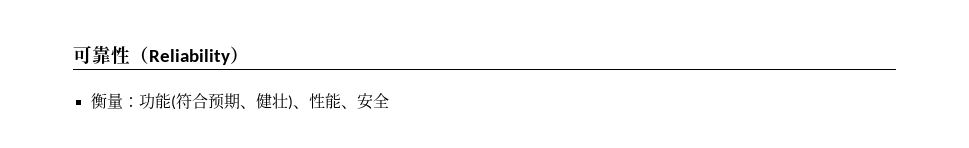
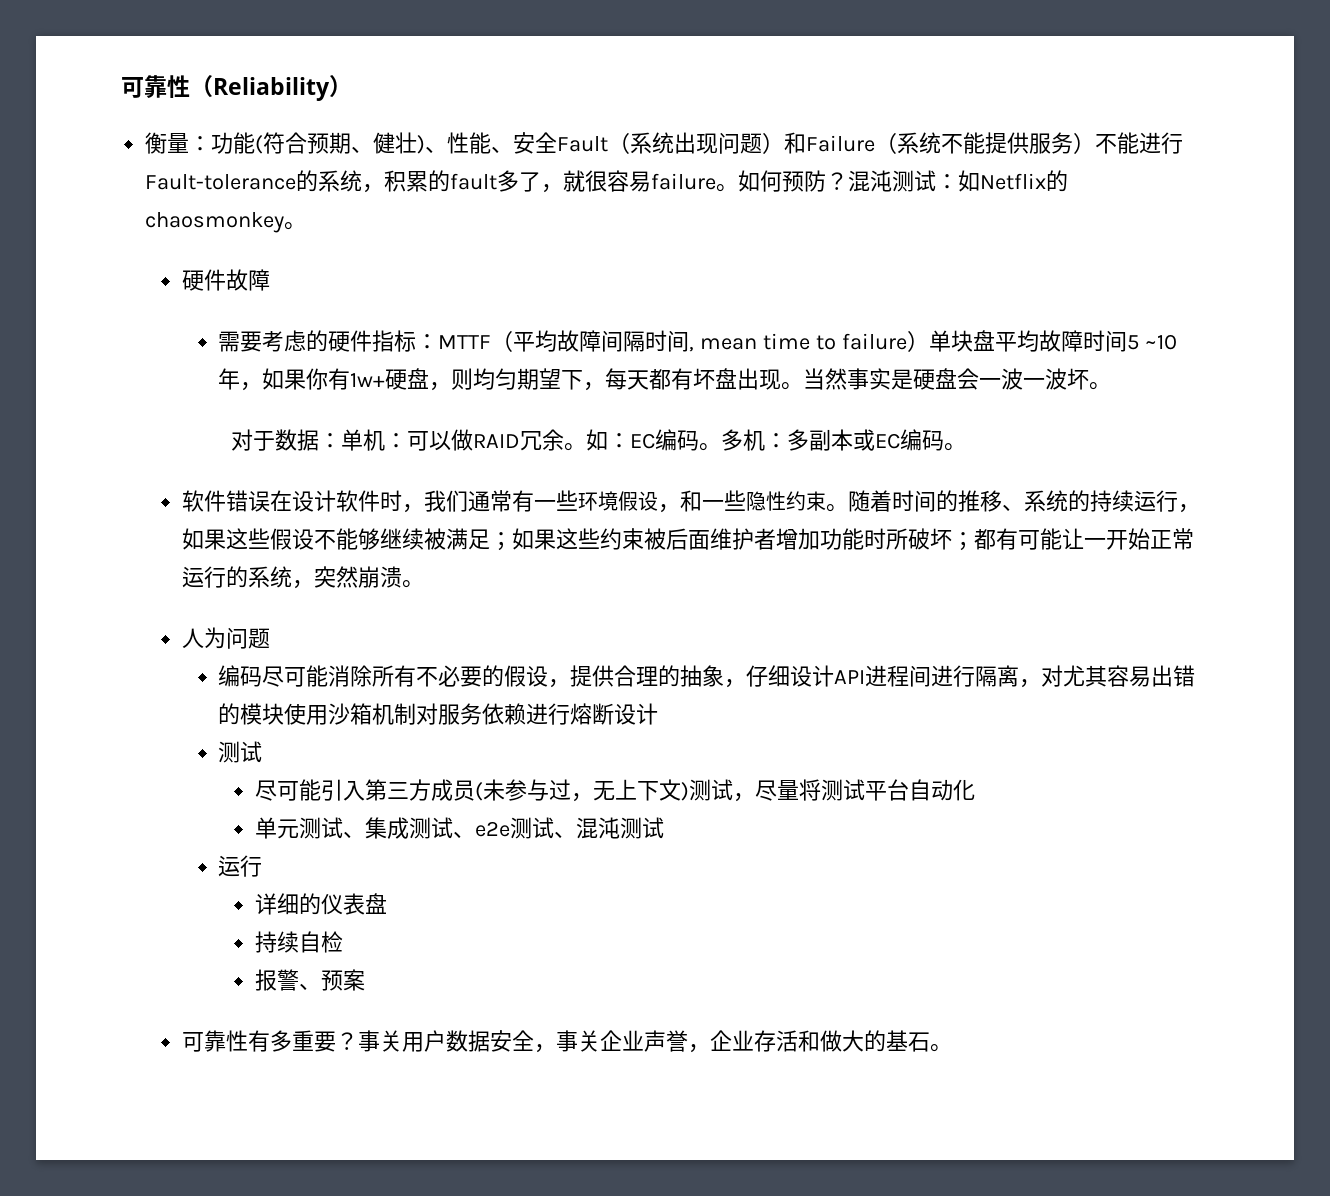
- 衡量：功能(符合预期、健壮)、性能、安全
+ 衡量：功能(符合预期、健壮)、性能、安全Fault（系统出现问题）和Failure（系统不能提供服务）不能进行Fault-tolerance的系统，积累的fault多了，就很容易failure。如何预防？混沌测试：如Netflix的chaosmonkey。
+ 硬件故障
+ 需要考虑的硬件指标：MTTF（平均故障间隔时间, mean time to failure）单块盘平均故障时间5 ~10年，如果你有1w+硬盘，则均匀期望下，每天都有坏盘出现。当然事实是硬盘会一波一波坏。
+ 对于数据：单机：可以做RAID冗余。如：EC编码。多机：多副本或EC编码。
+ 软件错误在设计软件时，我们通常有一些环境假设，和一些隐性约束。随着时间的推移、系统的持续运行，如果这些假设不能够继续被满足；如果这些约束被后面维护者增加功能时所破坏；都有可能让一开始正常运行的系统，突然崩溃。
+ 人为问题
+ 编码尽可能消除所有不必要的假设，提供合理的抽象，仔细设计API进程间进行隔离，对尤其容易出错的模块使用沙箱机制对服务依赖进行熔断设计
+ 测试
+ 尽可能引入第三方成员(未参与过，无上下文)测试，尽量将测试平台自动化
+ 单元测试、集成测试、e2e测试、混沌测试
+ 运行
+ 详细的仪表盘
+ 持续自检
+ 报警、预案
+ 可靠性有多重要？事关用户数据安全，事关企业声誉，企业存活和做大的基石。

